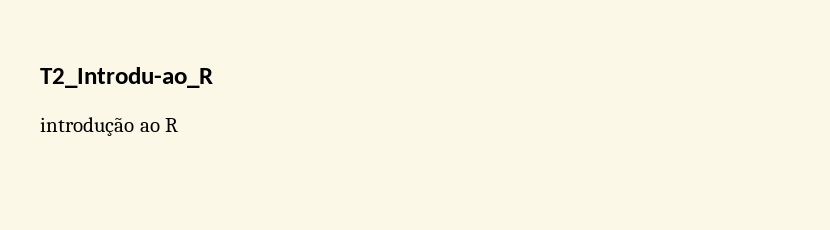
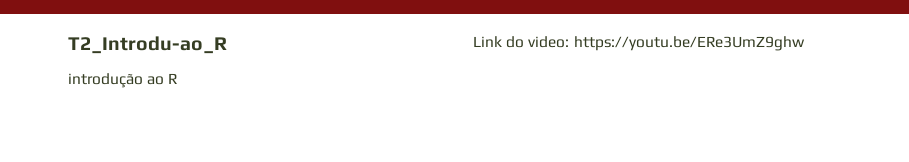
+ Link do video: https://youtu.be/ERe3UmZ9ghw

